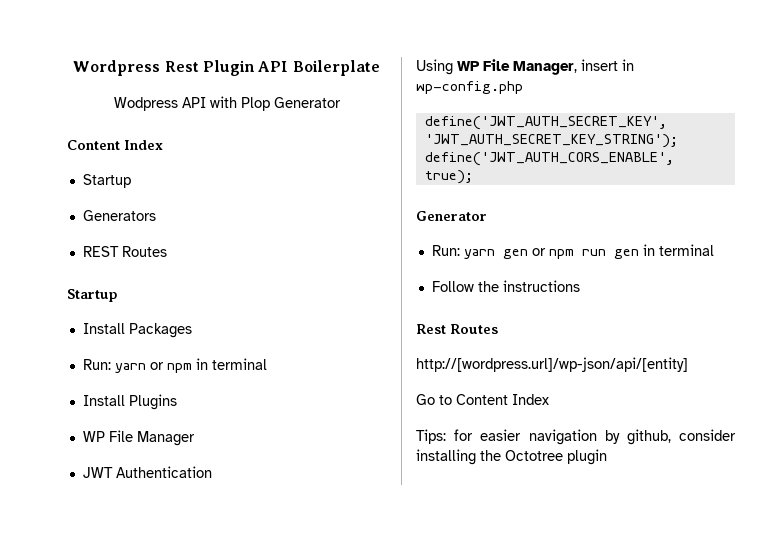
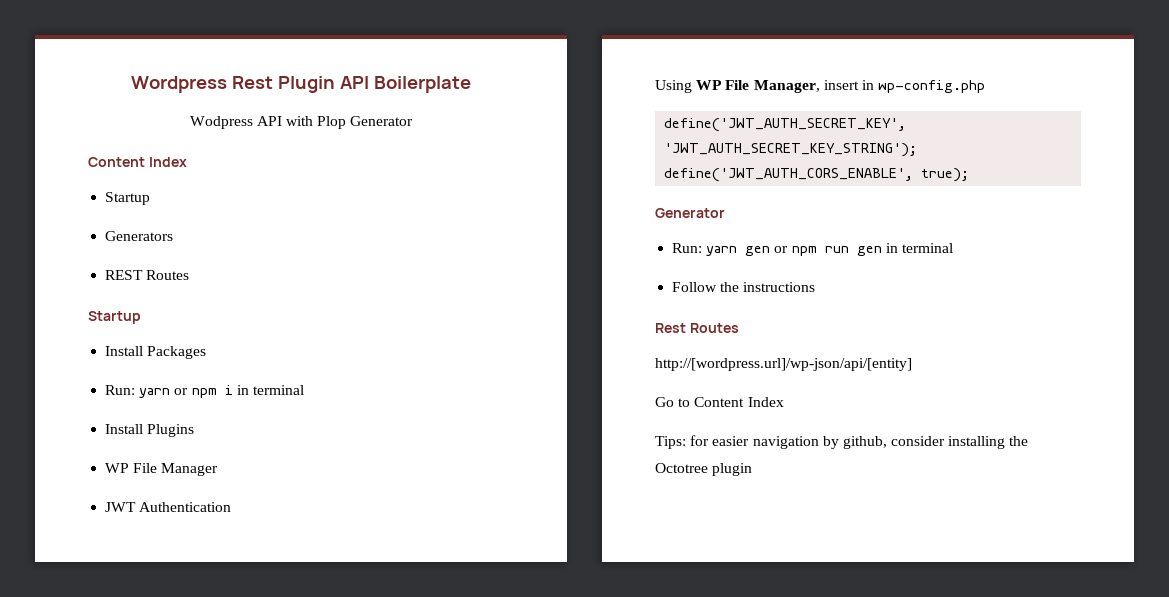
- Run: yarn or npm in terminal
+ Run: yarn or npm i in terminal

